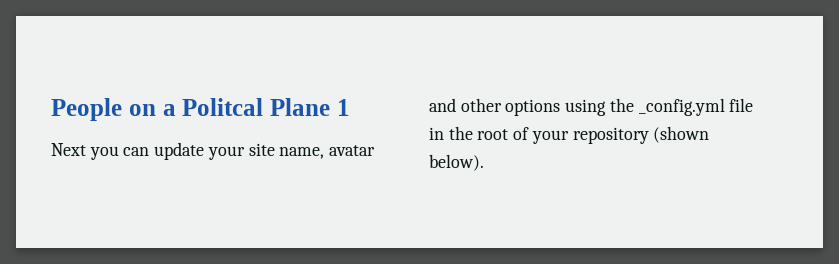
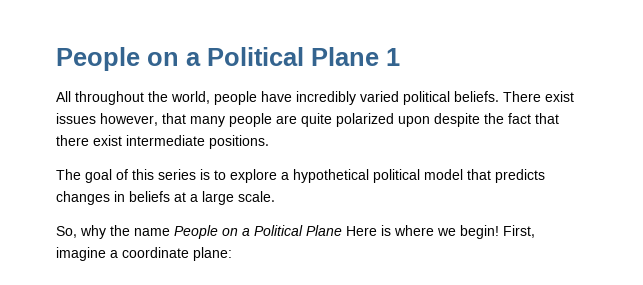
- People on a Politcal Plane 1
+ People on a Political Plane 1
- Next you can update your site name, avatar and other options using the _config.yml file in the root of your repository (shown below).
+ All throughout the world, people have incredibly varied political beliefs. There exist issues however, that many people are quite polarized upon despite the fact that there exist intermediate positions.
+ The goal of this series is to explore a hypothetical political model that predicts changes in beliefs at a large scale.
+ So, why the name People on a Political Plane Here is where we begin! First, imagine a coordinate plane:

